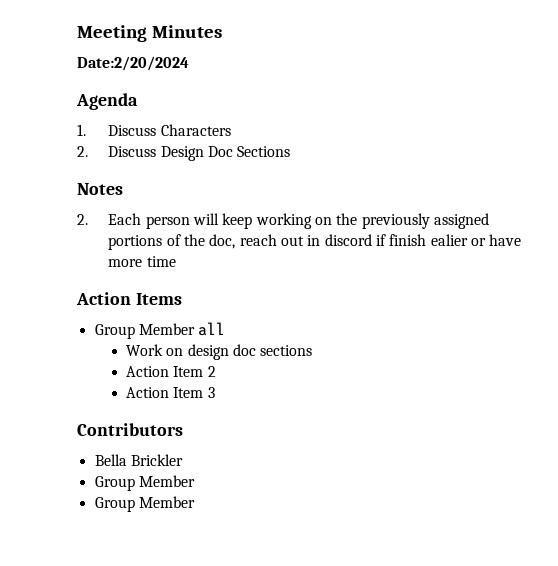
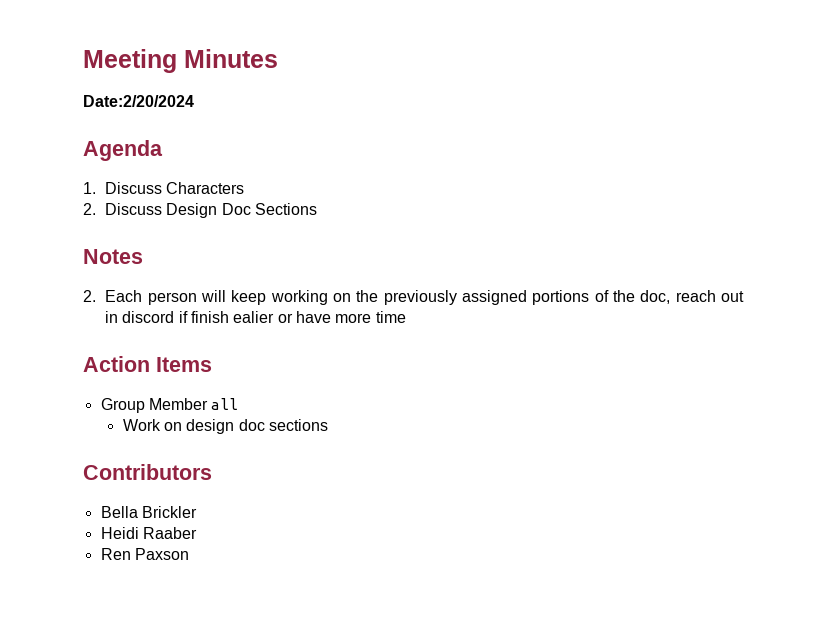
- Action Item 2
- Action Item 3
  Bella Brickler
- Group Member
- Group Member
+ Heidi Raaber
+ Ren Paxson

